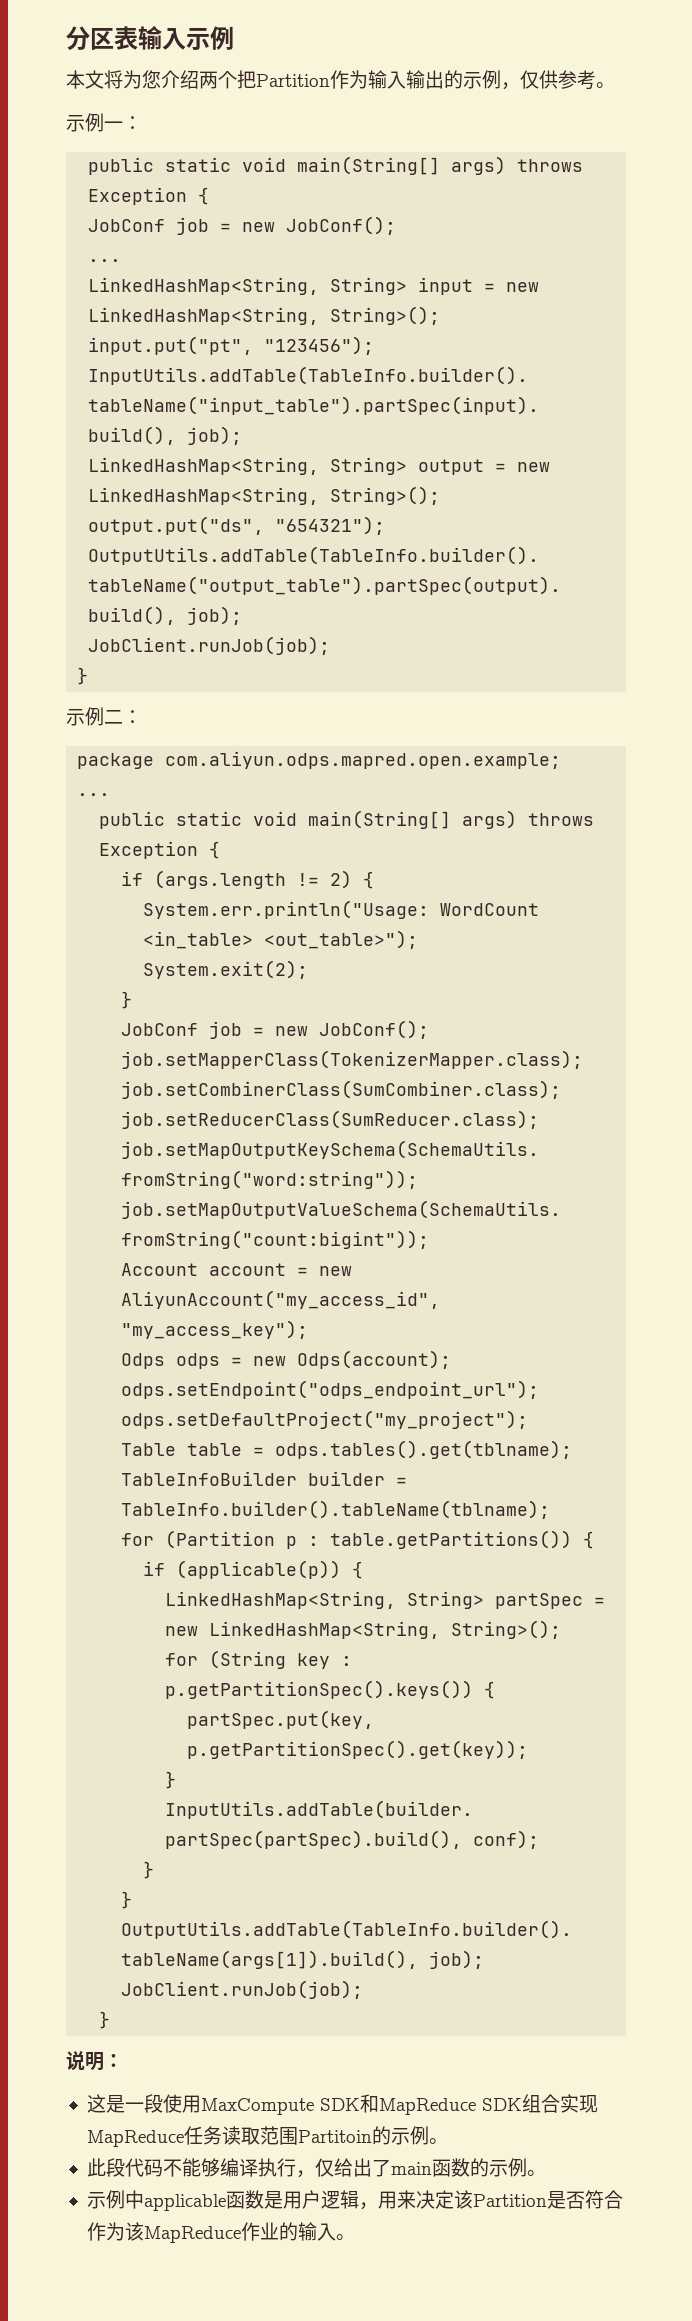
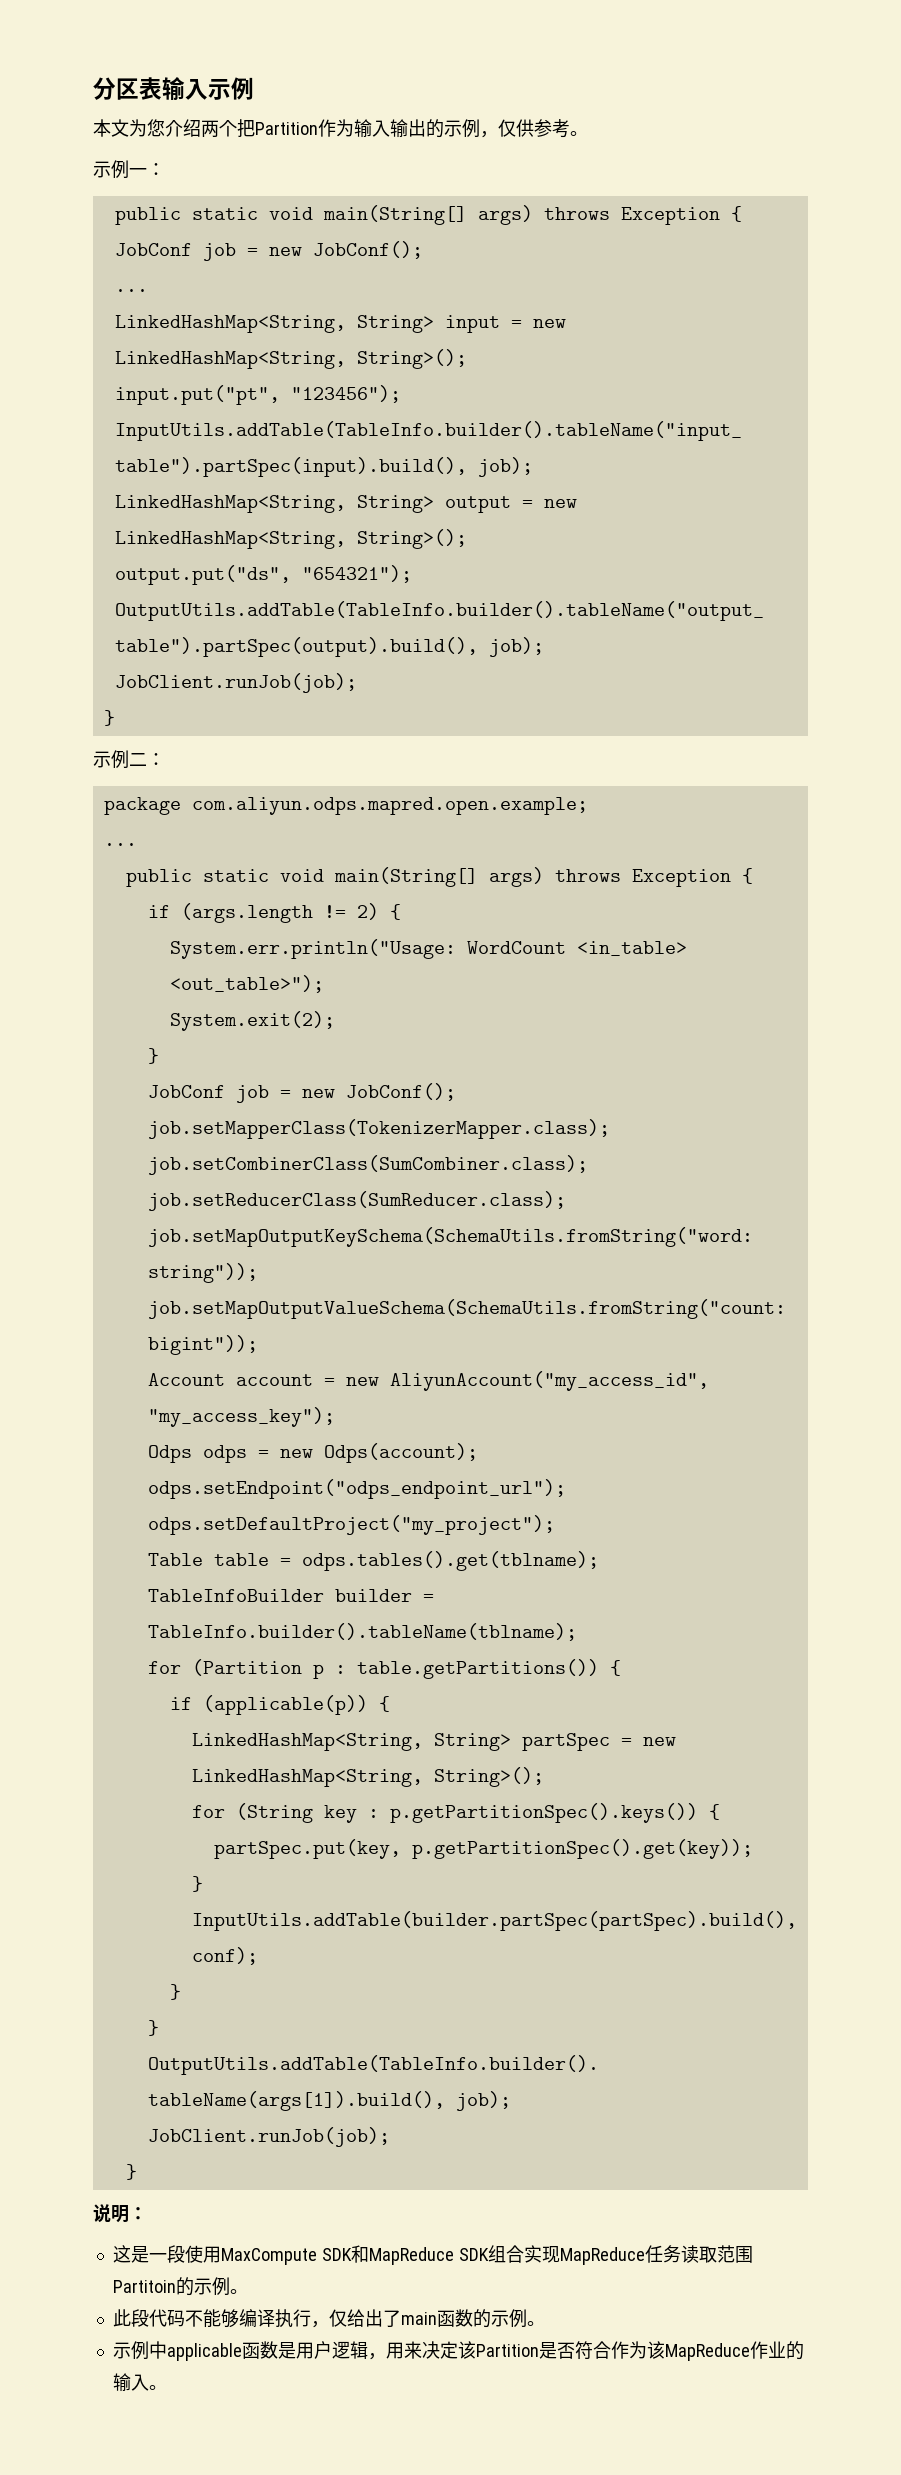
- 本文将为您介绍两个把Partition作为输入输出的示例，仅供参考。
+ 本文为您介绍两个把Partition作为输入输出的示例，仅供参考。

